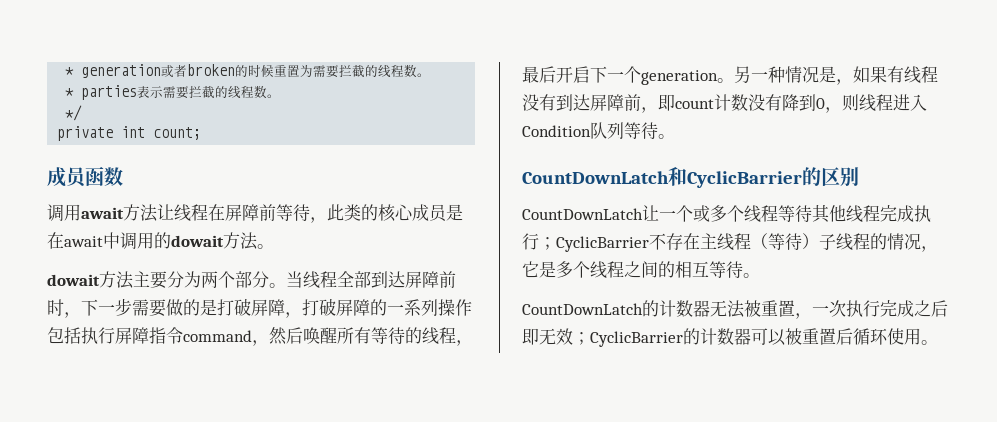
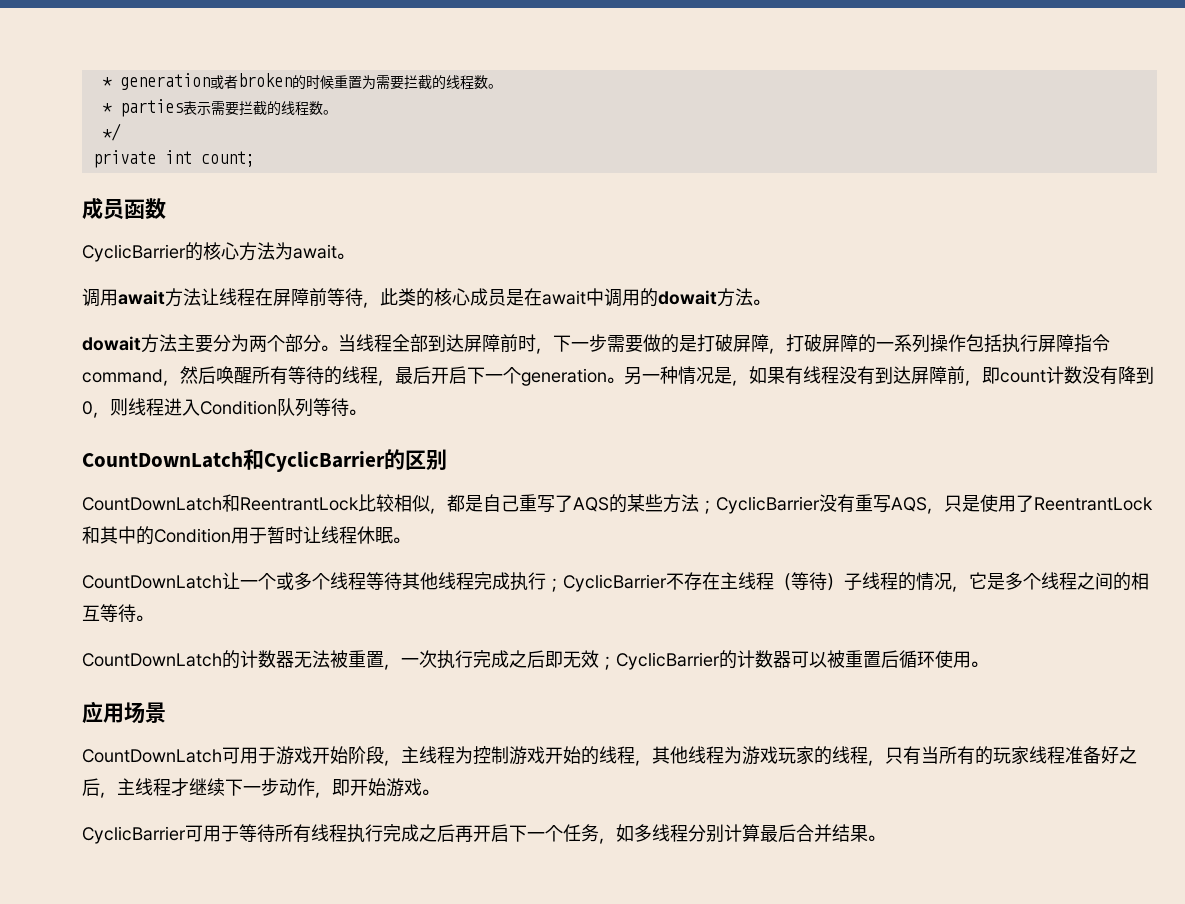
+ CyclicBarrier的核心方法为await。
+ CountDownLatch和ReentrantLock比较相似，都是自己重写了AQS的某些方法；CyclicBarrier没有重写AQS，只是使用了ReentrantLock和其中的Condition用于暂时让线程休眠。
+ 应用场景
+ CountDownLatch可用于游戏开始阶段，主线程为控制游戏开始的线程，其他线程为游戏玩家的线程，只有当所有的玩家线程准备好之后，主线程才继续下一步动作，即开始游戏。
+ CyclicBarrier可用于等待所有线程执行完成之后再开启下一个任务，如多线程分别计算最后合并结果。

